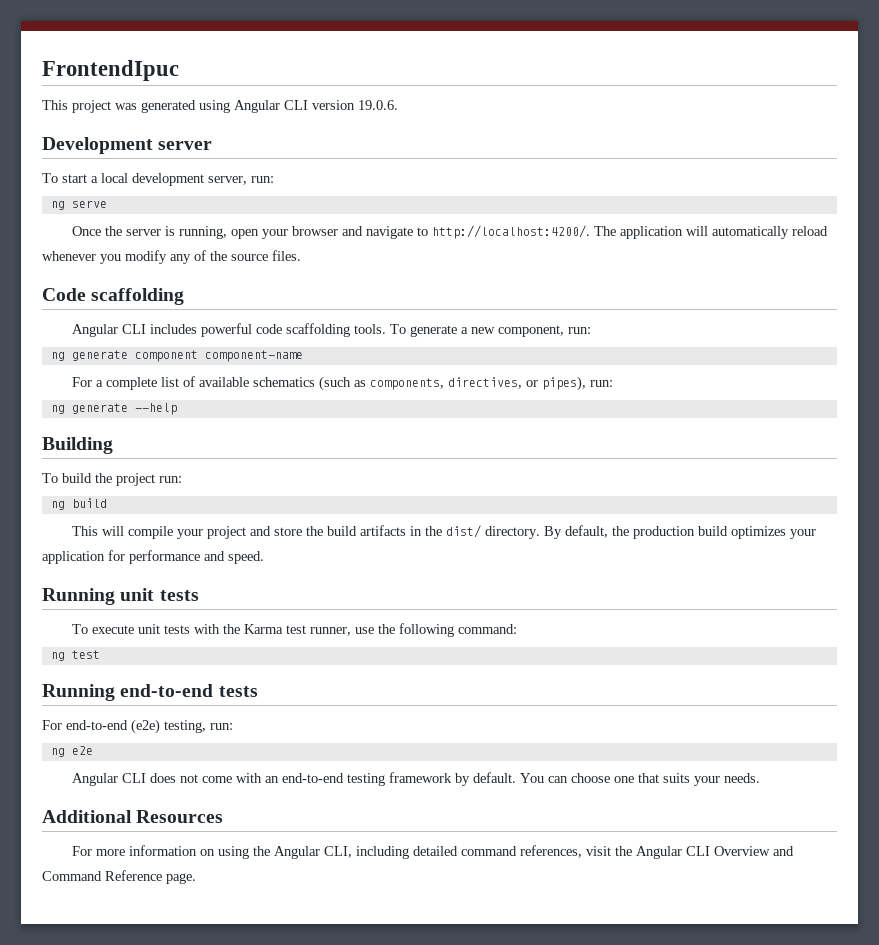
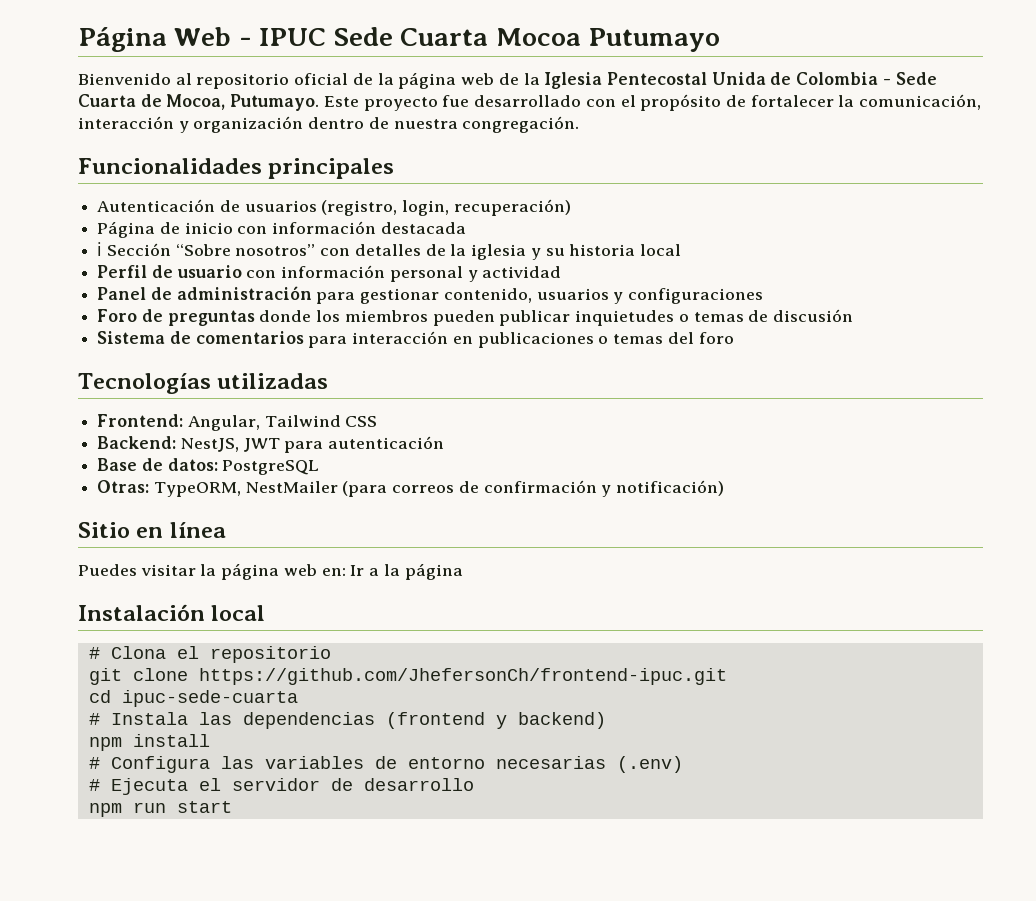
- FrontendIpuc
- This project was generated using Angular CLI version 19.0.6.
- Development server
- To start a local development server, run:
- ng serve
- Once the server is running, open your browser and navigate to http://localhost:4200/. The application will automatically reload whenever you modify any of the source files.
- Code scaffolding
- Angular CLI includes powerful code scaffolding tools. To generate a new component, run:
- ng generate component component-name
- For a complete list of available schematics (such as components, directives, or pipes), run:
- ng generate --help
- Building
- To build the project run:
- ng build
- This will compile your project and store the build artifacts in the dist/ directory. By default, the production build optimizes your application for performance and speed.
- Running unit tests
- To execute unit tests with the Karma test runner, use the following command:
- ng test
- Running end-to-end tests
- For end-to-end (e2e) testing, run:
- ng e2e
- Angular CLI does not come with an end-to-end testing framework by default. You can choose one that suits your needs.
- Additional Resources
- For more information on using the Angular CLI, including detailed command references, visit the Angular CLI Overview and Command Reference page.
+ Página Web - IPUC Sede Cuarta Mocoa Putumayo
+ Bienvenido al repositorio oficial de la página web de la Iglesia Pentecostal Unida de Colombia - Sede Cuarta de Mocoa, Putumayo. Este proyecto fue desarrollado con el propósito de fortalecer la comunicación, interacción y organización dentro de nuestra congregación.
+ Funcionalidades principales
+ Autenticación de usuarios (registro, login, recuperación)
+ Página de inicio con información destacada
+ ℹ Sección “Sobre nosotros” con detalles de la iglesia y su historia local
+ Perfil de usuario con información personal y actividad
+ Panel de administración para gestionar contenido, usuarios y configuraciones
+ Foro de preguntas donde los miembros pueden publicar inquietudes o temas de discusión
+ Sistema de comentarios para interacción en publicaciones o temas del foro
+ Tecnologías utilizadas
+ Frontend: Angular, Tailwind CSS
+ Backend: NestJS, JWT para autenticación
+ Base de datos: PostgreSQL
+ Otras: TypeORM, NestMailer (para correos de confirmación y notificación)
+ Sitio en línea
+ Puedes visitar la página web en: Ir a la página
+ Instalación local
+ # Clona el repositorio
+ git clone https://github.com/JhefersonCh/frontend-ipuc.git
+ cd ipuc-sede-cuarta
+ # Instala las dependencias (frontend y backend)
+ npm install
+ # Configura las variables de entorno necesarias (.env)
+ # Ejecuta el servidor de desarrollo
+ npm run start

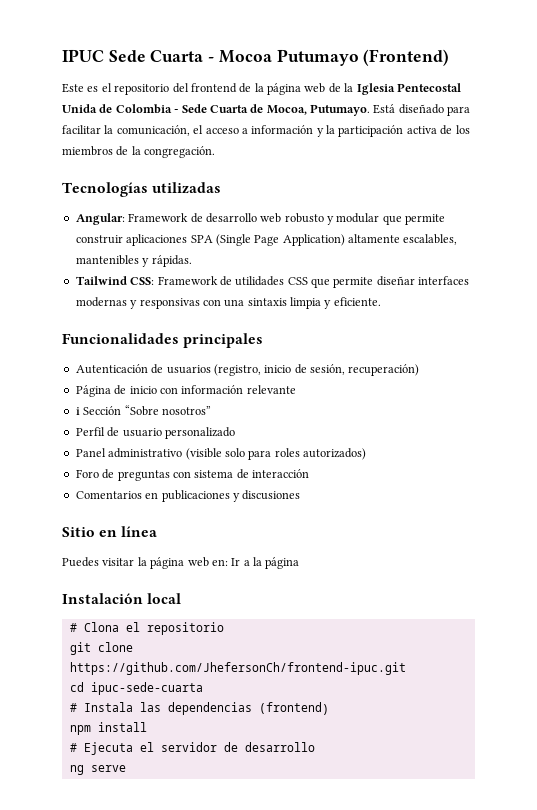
- Página Web - IPUC Sede Cuarta Mocoa Putumayo
- Bienvenido al repositorio oficial de la página web de la Iglesia Pentecostal Unida de Colombia - Sede Cuarta de Mocoa, Putumayo.
+ IPUC Sede Cuarta - Mocoa Putumayo (Frontend)
+ Este es el repositorio del frontend de la página web de la Iglesia Pentecostal Unida de Colombia - Sede Cuarta de Mocoa, Putumayo.
- Este proyecto fue desarrollado con el propósito de fortalecer la comunicación, interacción y organización dentro de nuestra congregación.
+ Está diseñado para facilitar la comunicación, el acceso a información y la participación activa de los miembros de la congregación.
+ Tecnologías utilizadas
+ Angular: Framework de desarrollo web robusto y modular que permite construir aplicaciones SPA (Single Page Application) altamente escalables, mantenibles y rápidas.
+ Tailwind CSS: Framework de utilidades CSS que permite diseñar interfaces modernas y responsivas con una sintaxis limpia y eficiente.
- Autenticación de usuarios (registro, login, recuperación)
+ Autenticación de usuarios (registro, inicio de sesión, recuperación)
- Página de inicio con información destacada
+ Página de inicio con información relevante
- ℹ Sección “Sobre nosotros” con detalles de la iglesia y su historia local
- Perfil de usuario con información personal y actividad
- Panel de administración para gestionar contenido, usuarios y configuraciones
- Foro de preguntas donde los miembros pueden publicar inquietudes o temas de discusión
- Sistema de comentarios para interacción en publicaciones o temas del foro
- Tecnologías utilizadas
- Frontend: Angular, Tailwind CSS
- Backend: NestJS, JWT para autenticación
- Base de datos: PostgreSQL
- Otras: TypeORM, NestMailer (para correos de confirmación y notificación)
+ ℹ Sección “Sobre nosotros”
+ Perfil de usuario personalizado
+ Panel administrativo (visible solo para roles autorizados)
+ Foro de preguntas con sistema de interacción
+ Comentarios en publicaciones y discusiones
- # Instala las dependencias (frontend y backend)
+ # Instala las dependencias (frontend)
- # Configura las variables de entorno necesarias (.env)
- npm run start
+ ng serve

